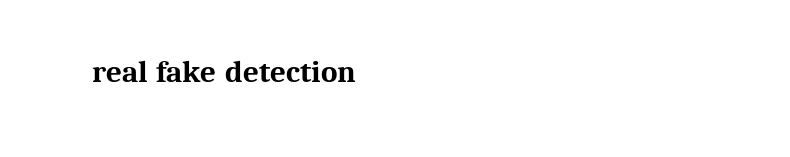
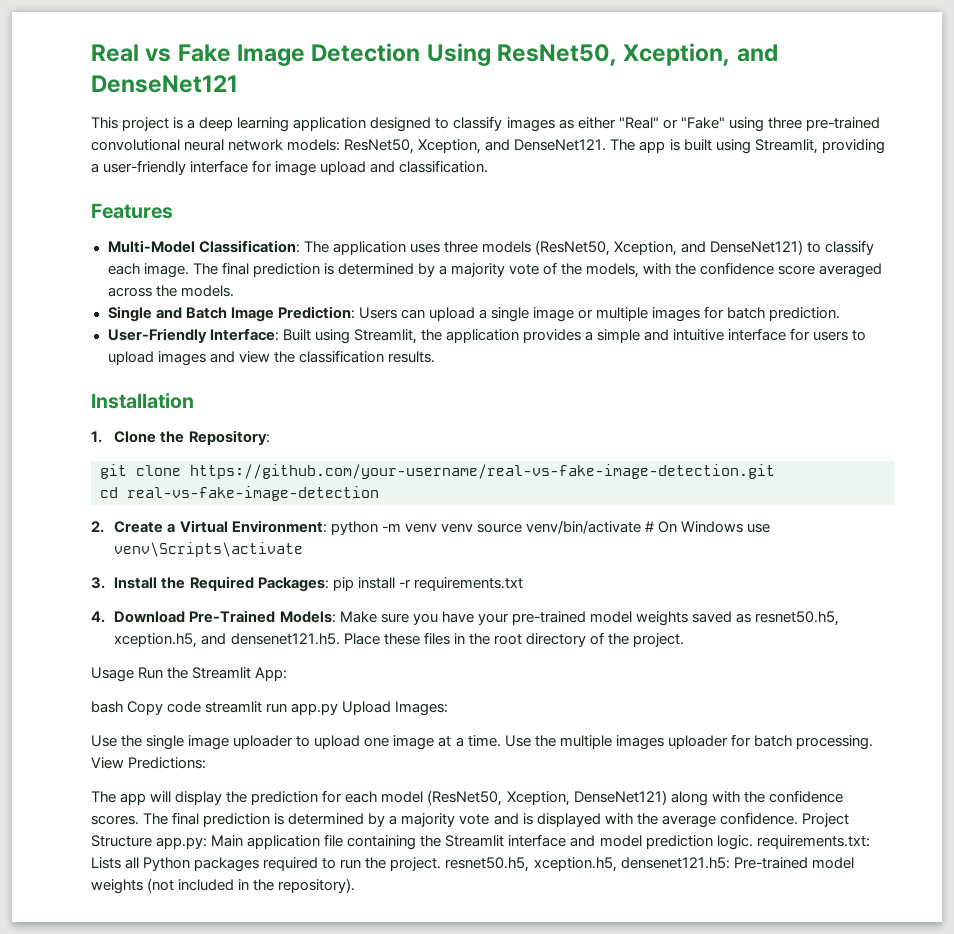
- real fake detection
+ Real vs Fake Image Detection Using ResNet50, Xception, and DenseNet121
+ This project is a deep learning application designed to classify images as either "Real" or "Fake" using three pre-trained convolutional neural network models: ResNet50, Xception, and DenseNet121. The app is built using Streamlit, providing a user-friendly interface for image upload and classification.
+ Features
+ Multi-Model Classification: The application uses three models (ResNet50, Xception, and DenseNet121) to classify each image. The final prediction is determined by a majority vote of the models, with the confidence score averaged across the models.
+ Single and Batch Image Prediction: Users can upload a single image or multiple images for batch prediction.
+ User-Friendly Interface: Built using Streamlit, the application provides a simple and intuitive interface for users to upload images and view the classification results.
+ Installation
+ 1. Clone the Repository:
+ git clone https://github.com/your-username/real-vs-fake-image-detection.git
+ cd real-vs-fake-image-detection
+ 2. Create a Virtual Environment: python -m venv venv source venv/bin/activate # On Windows use venv\Scripts\activate
+ 3. Install the Required Packages: pip install -r requirements.txt
+ 4. Download Pre-Trained Models: Make sure you have your pre-trained model weights saved as resnet50.h5, xception.h5, and densenet121.h5. Place these files in the root directory of the project.
+ Usage Run the Streamlit App:
+ bash Copy code streamlit run app.py Upload Images:
+ Use the single image uploader to upload one image at a time. Use the multiple images uploader for batch processing. View Predictions:
+ The app will display the prediction for each model (ResNet50, Xception, DenseNet121) along with the confidence scores. The final prediction is determined by a majority vote and is displayed with the average confidence. Project Structure app.py: Main application file containing the Streamlit interface and model prediction logic. requirements.txt: Lists all Python packages required to run the project. resnet50.h5, xception.h5, densenet121.h5: Pre-trained model weights (not included in the repository).

